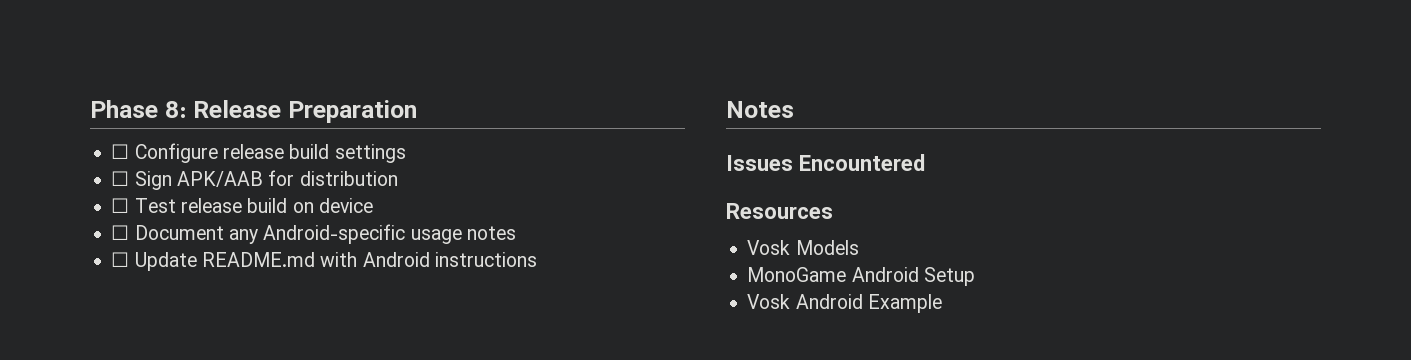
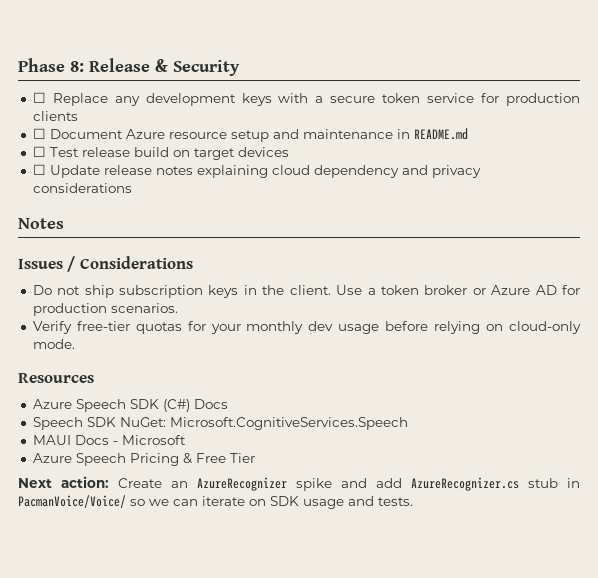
- Phase 8: Release Preparation
- ☐ Configure release build settings
- ☐ Sign APK/AAB for distribution
+ Phase 8: Release & Security
+ ☐ Replace any development keys with a secure token service for production clients
+ ☐ Document Azure resource setup and maintenance in README.md
- ☐ Test release build on device
- ☐ Document any Android-specific usage notes
- ☐ Update README.md with Android instructions
+ ☐ Test release build on target devices
+ ☐ Update release notes explaining cloud dependency and privacy considerations
  Notes
- Issues Encountered
+ Issues / Considerations
+ Do not ship subscription keys in the client. Use a token broker or Azure AD for production scenarios.
+ Verify free-tier quotas for your monthly dev usage before relying on cloud-only mode.
  Resources
- Vosk Models
- MonoGame Android Setup
- Vosk Android Example
+ Azure Speech SDK (C#) Docs
+ Speech SDK NuGet: Microsoft.CognitiveServices.Speech
+ MAUI Docs - Microsoft
+ Azure Speech Pricing & Free Tier
+ Next action: Create an AzureRecognizer spike and add AzureRecognizer.cs stub in PacmanVoice/Voice/ so we can iterate on SDK usage and tests.

